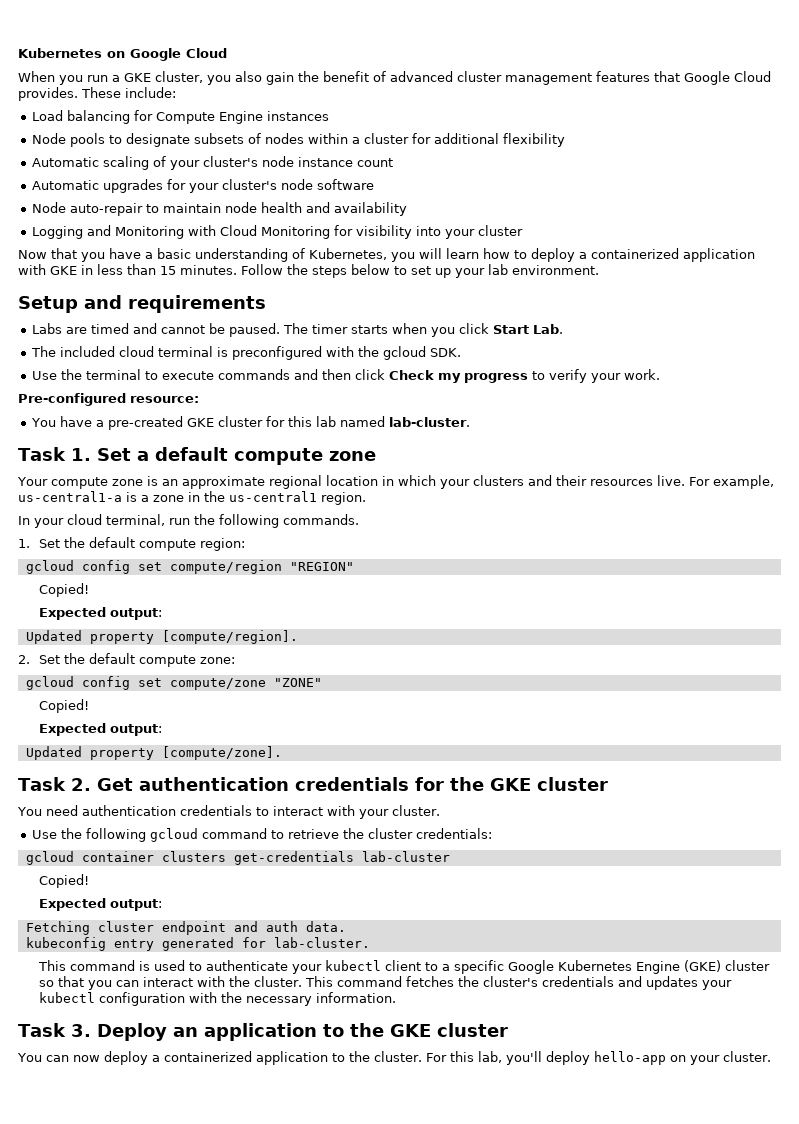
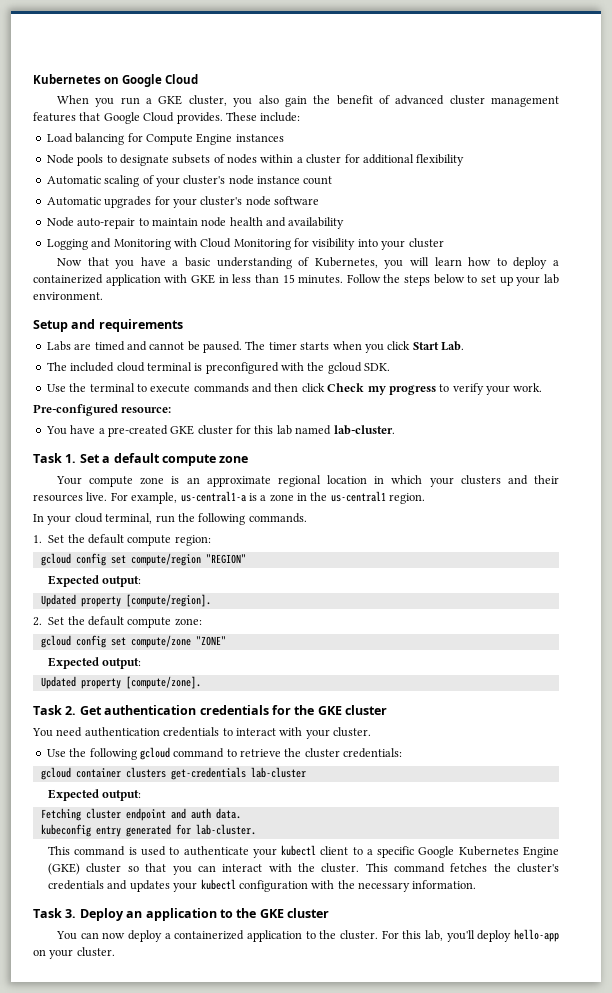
  gcloud config set compute/region "REGION"
- Copied!
  gcloud config set compute/zone "ZONE"
- Copied!
  gcloud container clusters get-credentials lab-cluster
- Copied!

